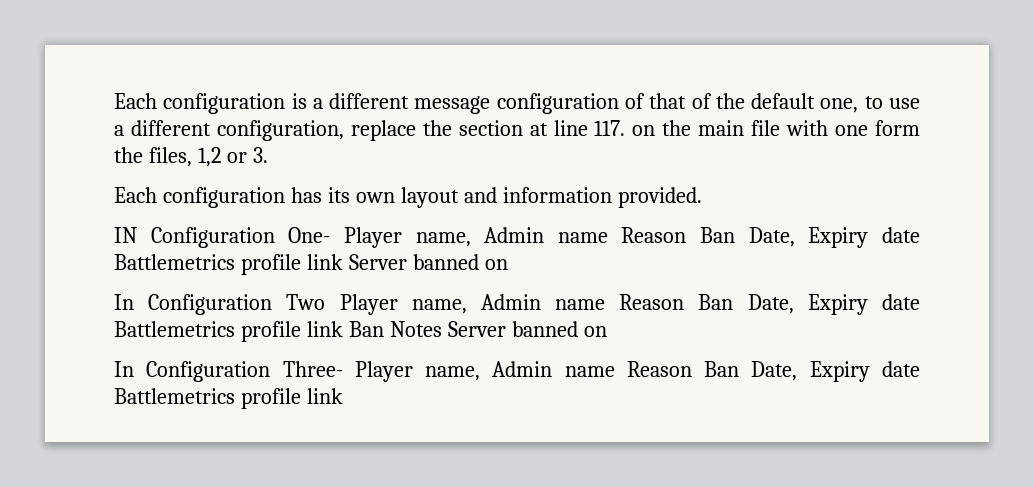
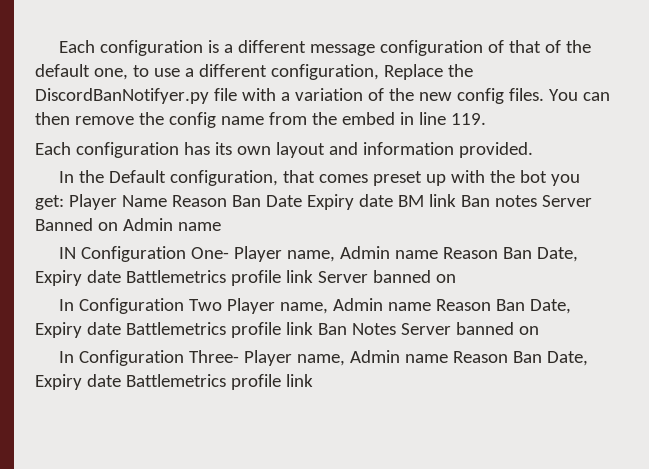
- Each configuration is a different message configuration of that of the default one, to use a different configuration, replace the section at line 117. on the main file with one form the files, 1,2 or 3.
+ Each configuration is a different message configuration of that of the default one, to use a different configuration, Replace the DiscordBanNotifyer.py file with a variation of the new config files. You can then remove the config name from the embed in line 119.
+ In the Default configuration, that comes preset up with the bot you get: Player Name Reason Ban Date Expiry date BM link Ban notes Server Banned on Admin name

